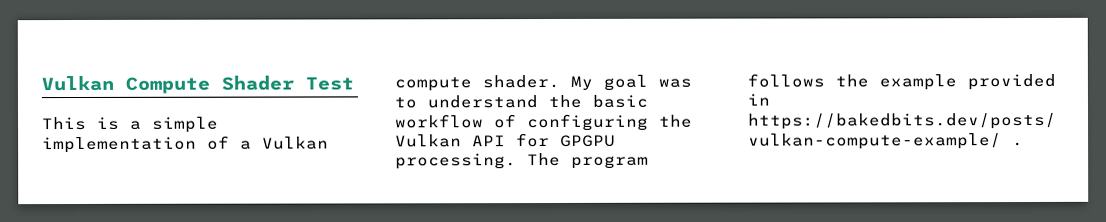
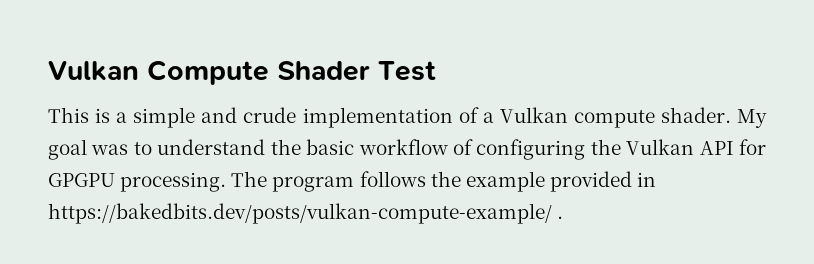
- This is a simple implementation of a Vulkan compute shader.
+ This is a simple and crude implementation of a Vulkan compute shader.

